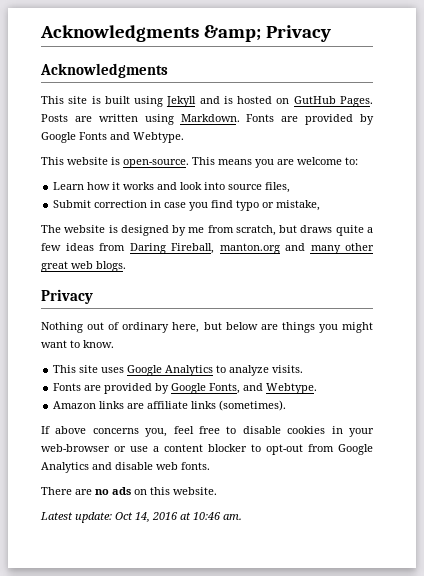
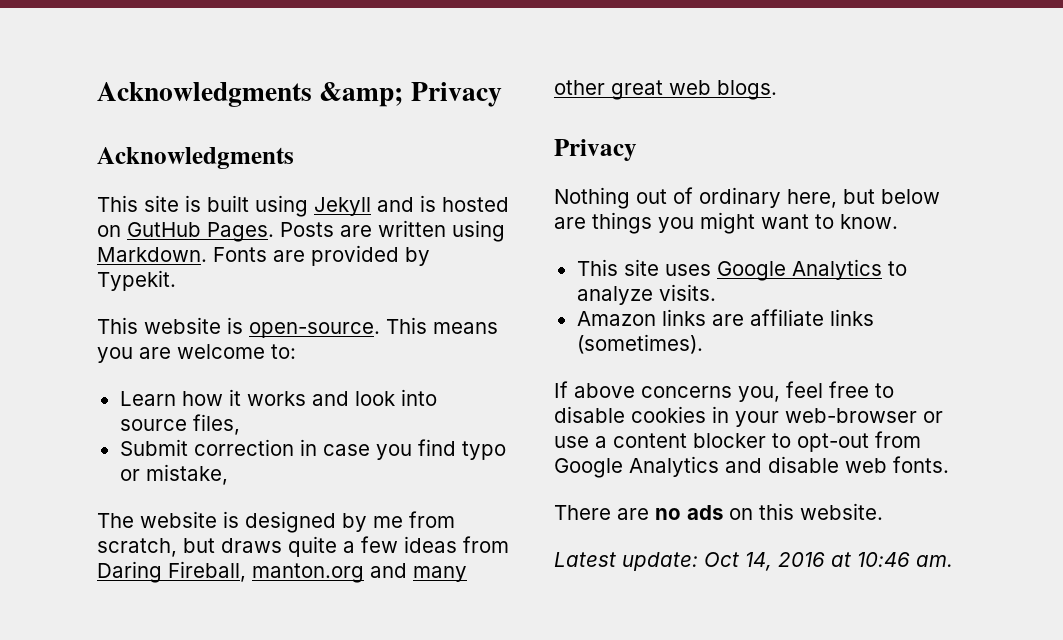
- Fonts are provided by Google Fonts and Webtype.
+ Fonts are provided by Typekit.
- Fonts are provided by Google Fonts, and Webtype.

